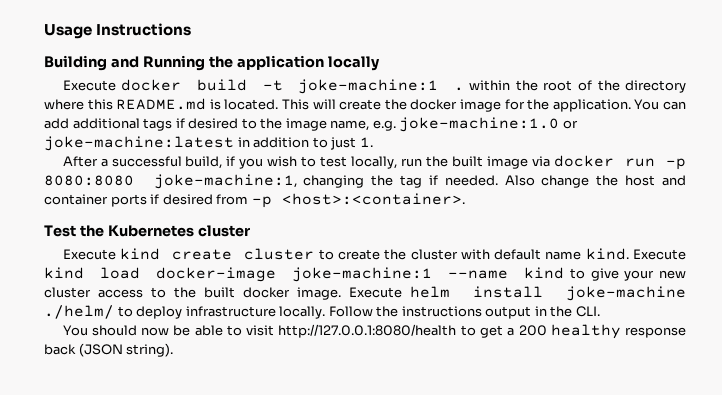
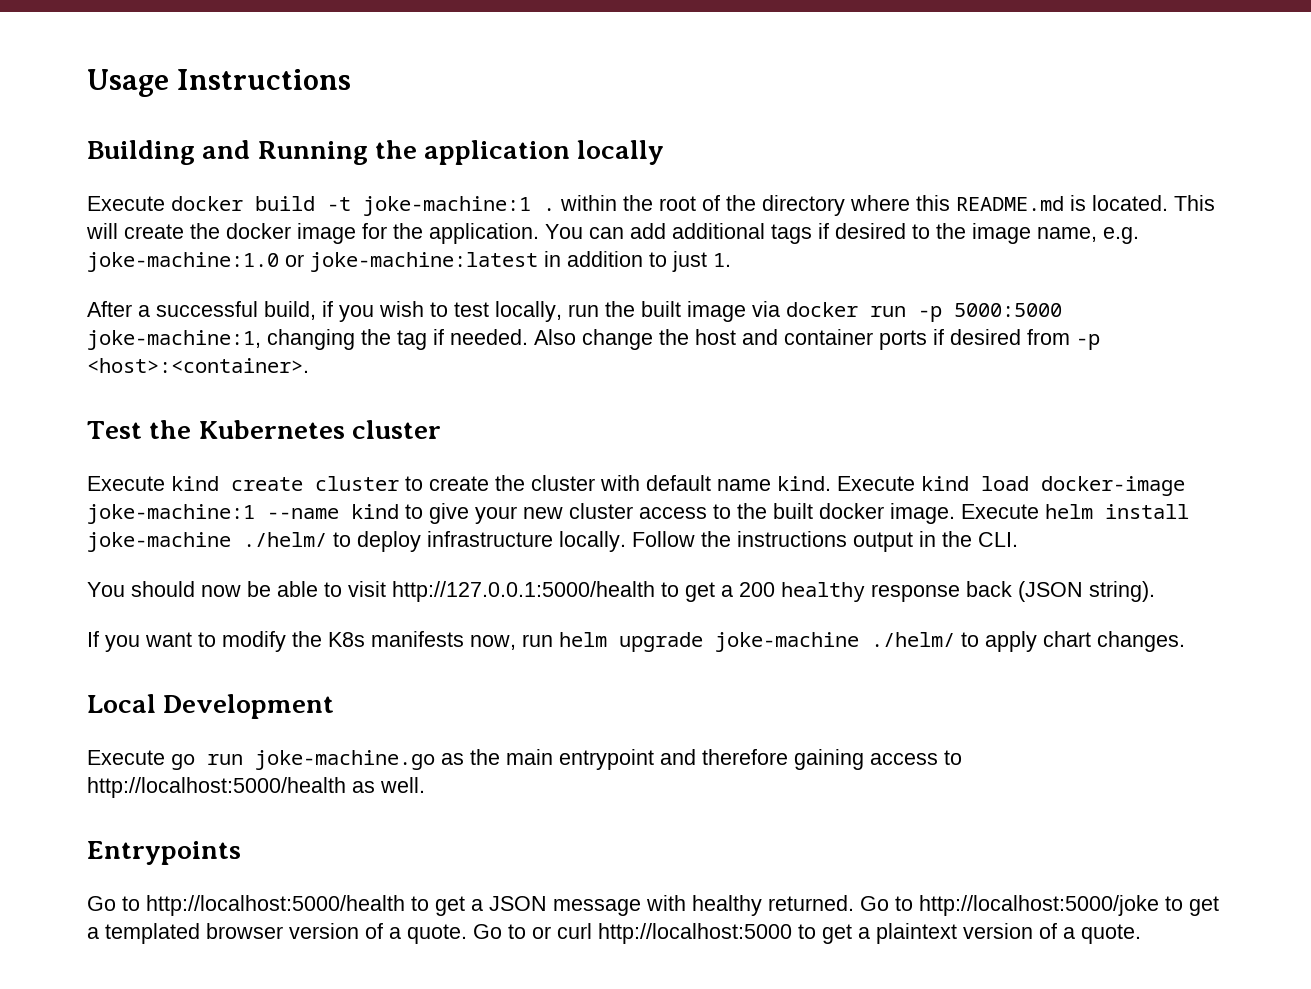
- After a successful build, if you wish to test locally, run the built image via docker run -p 8080:8080 joke-machine:1, changing the tag if needed.
+ After a successful build, if you wish to test locally, run the built image via docker run -p 5000:5000 joke-machine:1, changing the tag if needed.
- You should now be able to visit http://127.0.0.1:8080/health to get a 200 healthy response back (JSON string).
+ You should now be able to visit http://127.0.0.1:5000/health to get a 200 healthy response back (JSON string).
+ If you want to modify the K8s manifests now, run helm upgrade joke-machine ./helm/ to apply chart changes.
+ Local Development
+ Execute go run joke-machine.go as the main entrypoint and therefore gaining access to http://localhost:5000/health as well.
+ Entrypoints
+ Go to http://localhost:5000/health to get a JSON message with healthy returned. Go to http://localhost:5000/joke to get a templated browser version of a quote. Go to or curl http://localhost:5000 to get a plaintext version of a quote.

